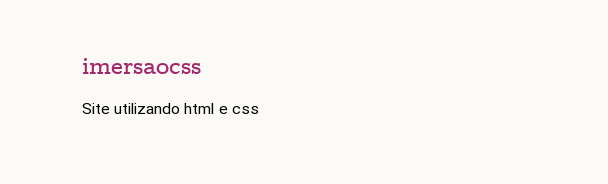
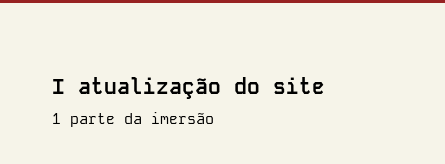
- imersaocss
- Site utilizando html e css
+ I atualização do site
+ 1 parte da imersão

